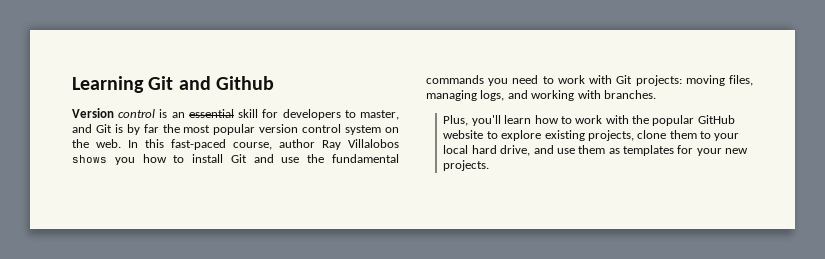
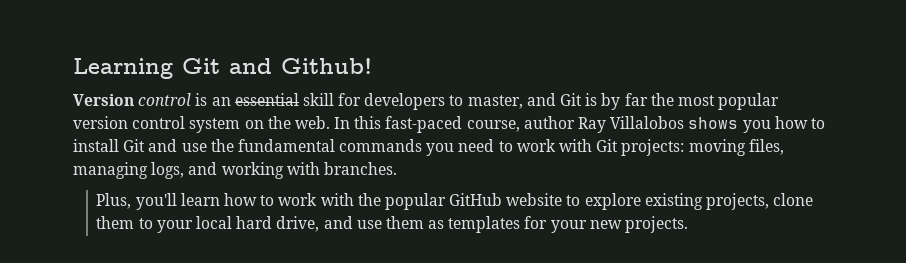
- Learning Git and Github
+ Learning Git and Github!

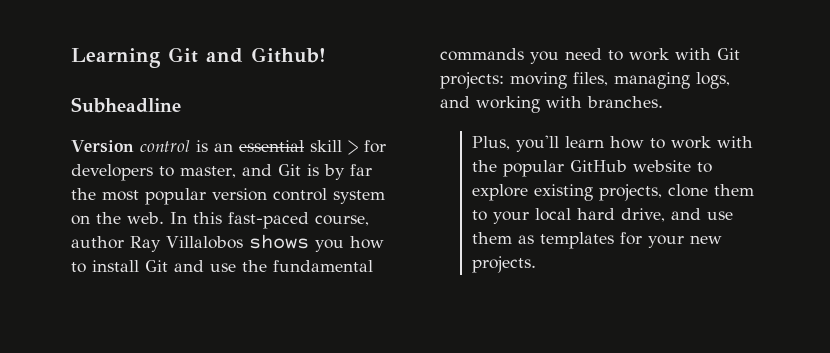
+ Subheadline
- Version control is an essential skill for developers to master, and Git is by far the most popular version control system on the web.
+ Version control is an essential skill > for developers to master, and Git is by far the most popular version control system on the web.

